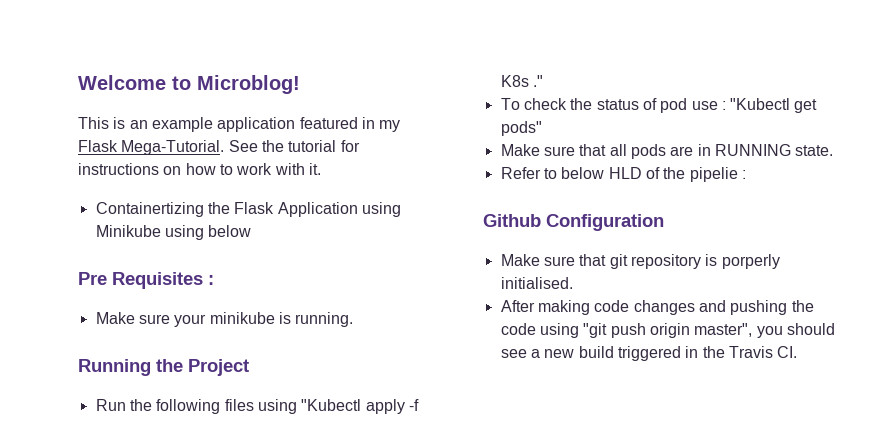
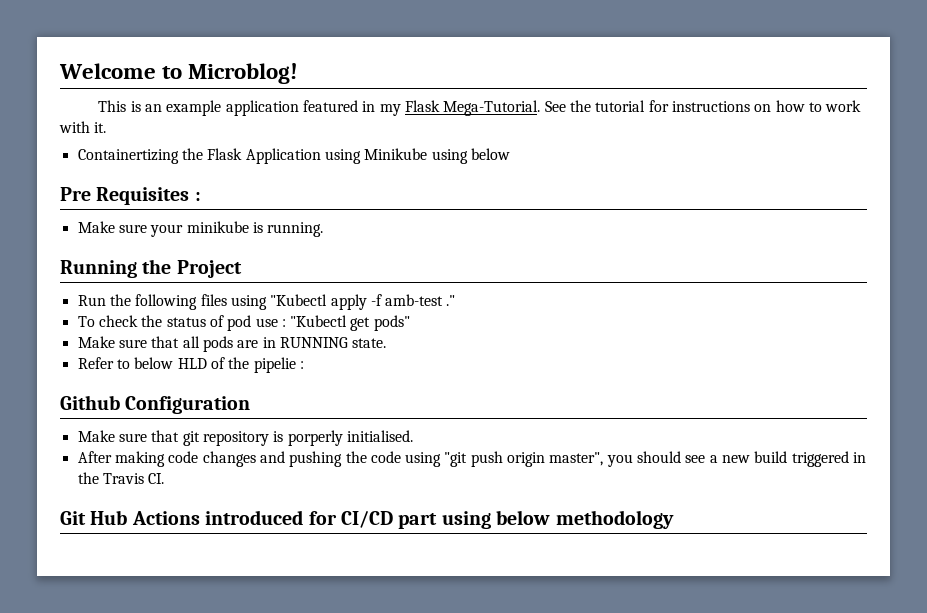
- Run the following files using "Kubectl apply -f K8s ."
+ Run the following files using "Kubectl apply -f amb-test ."
+ Git Hub Actions introduced for CI/CD part using below methodology

